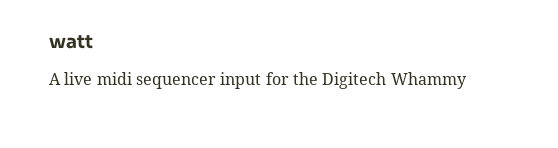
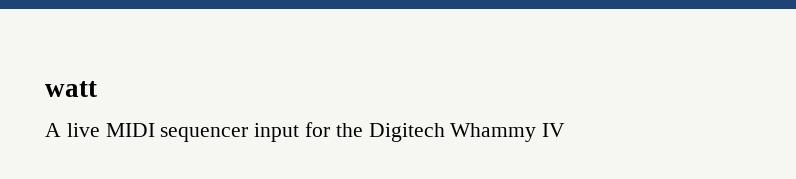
- A live midi sequencer input for the Digitech Whammy
+ A live MIDI sequencer input for the Digitech Whammy IV

